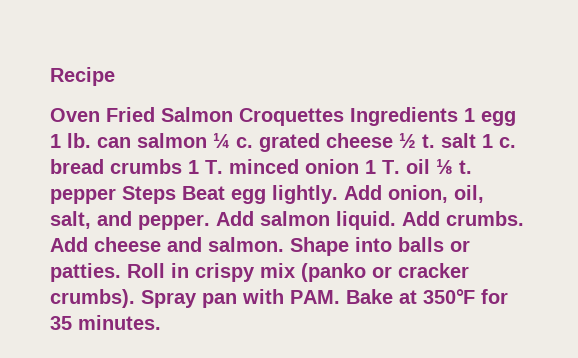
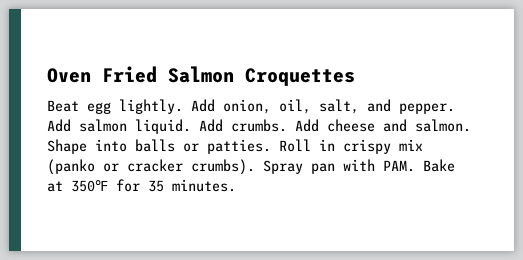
- Recipe
- Oven Fried Salmon Croquettes Ingredients 1 egg 1 lb. can salmon ¼ c. grated cheese ½ t. salt 1 c. bread crumbs 1 T. minced onion 1 T. oil ⅛ t. pepper Steps Beat egg lightly.
+ Oven Fried Salmon Croquettes
+ Beat egg lightly.

